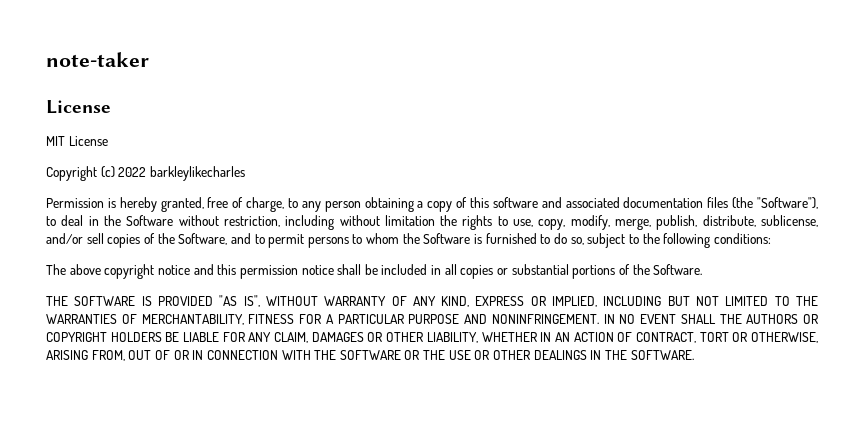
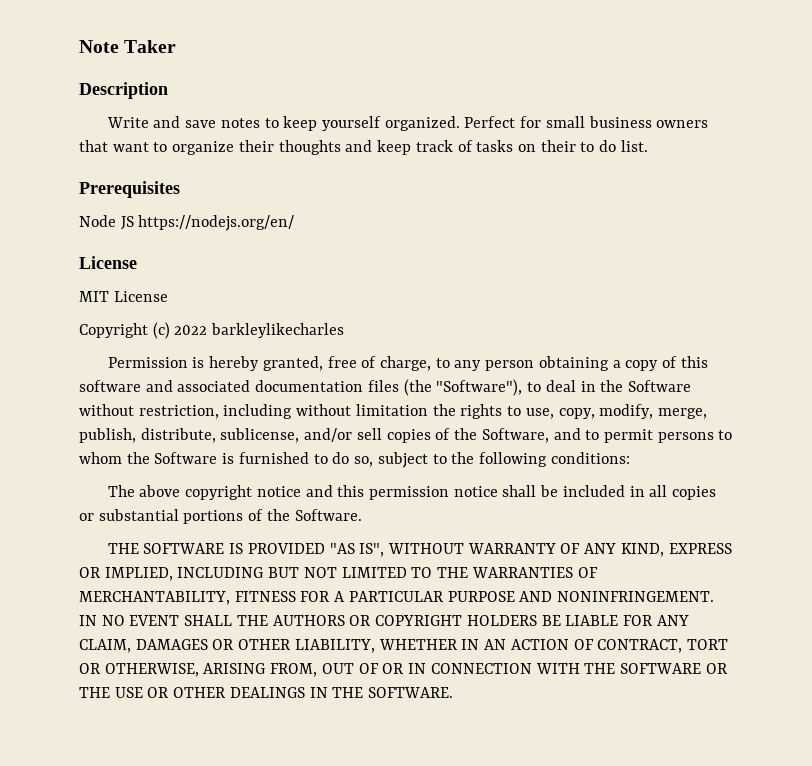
- note-taker
+ Note Taker
+ Description
+ Write and save notes to keep yourself organized. Perfect for small business owners that want to organize their thoughts and keep track of tasks on their to do list.
+ Prerequisites
+ Node JS https://nodejs.org/en/

